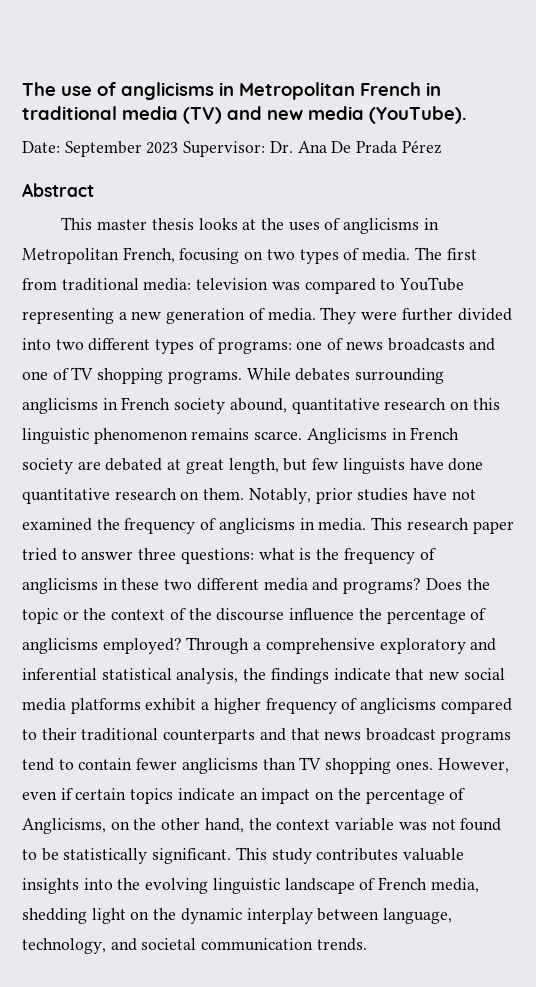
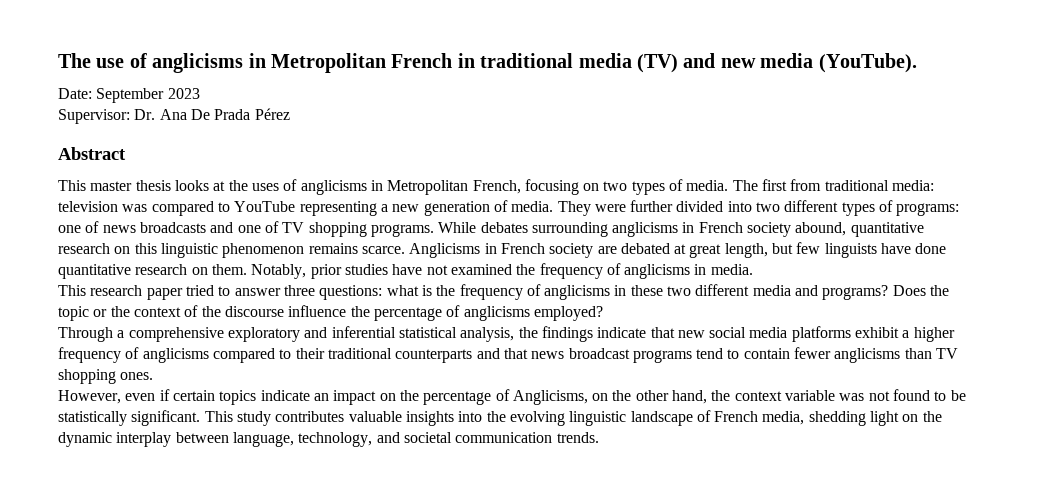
- Date: September 2023 Supervisor: Dr. Ana De Prada Pérez
+ Date: September 2023
+ Supervisor: Dr. Ana De Prada Pérez
- Notably, prior studies have not examined the frequency of anglicisms in media. This research paper tried to answer three questions: what is the frequency of anglicisms in these two different media and programs?
+ Notably, prior studies have not examined the frequency of anglicisms in media.
+ This research paper tried to answer three questions: what is the frequency of anglicisms in these two different media and programs?
- Does the topic or the context of the discourse influence the percentage of anglicisms employed? Through a comprehensive exploratory and inferential statistical analysis, the findings indicate that new social media platforms exhibit a higher frequency of anglicisms compared to their traditional counterparts and that news broadcast programs tend to contain fewer anglicisms than TV shopping ones. However, even if certain topics indicate an impact on the percentage of Anglicisms, on the other hand, the context variable was not found to be statistically significant.
+ Does the topic or the context of the discourse influence the percentage of anglicisms employed?
+ Through a comprehensive exploratory and inferential statistical analysis, the findings indicate that new social media platforms exhibit a higher frequency of anglicisms compared to their traditional counterparts and that news broadcast programs tend to contain fewer anglicisms than TV shopping ones.
+ However, even if certain topics indicate an impact on the percentage of Anglicisms, on the other hand, the context variable was not found to be statistically significant.

